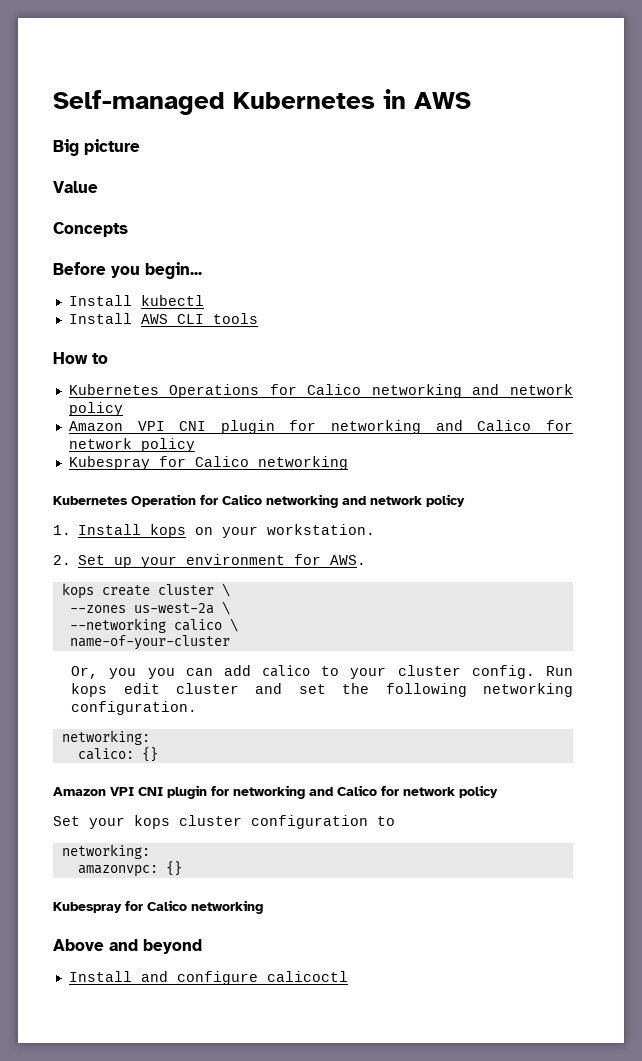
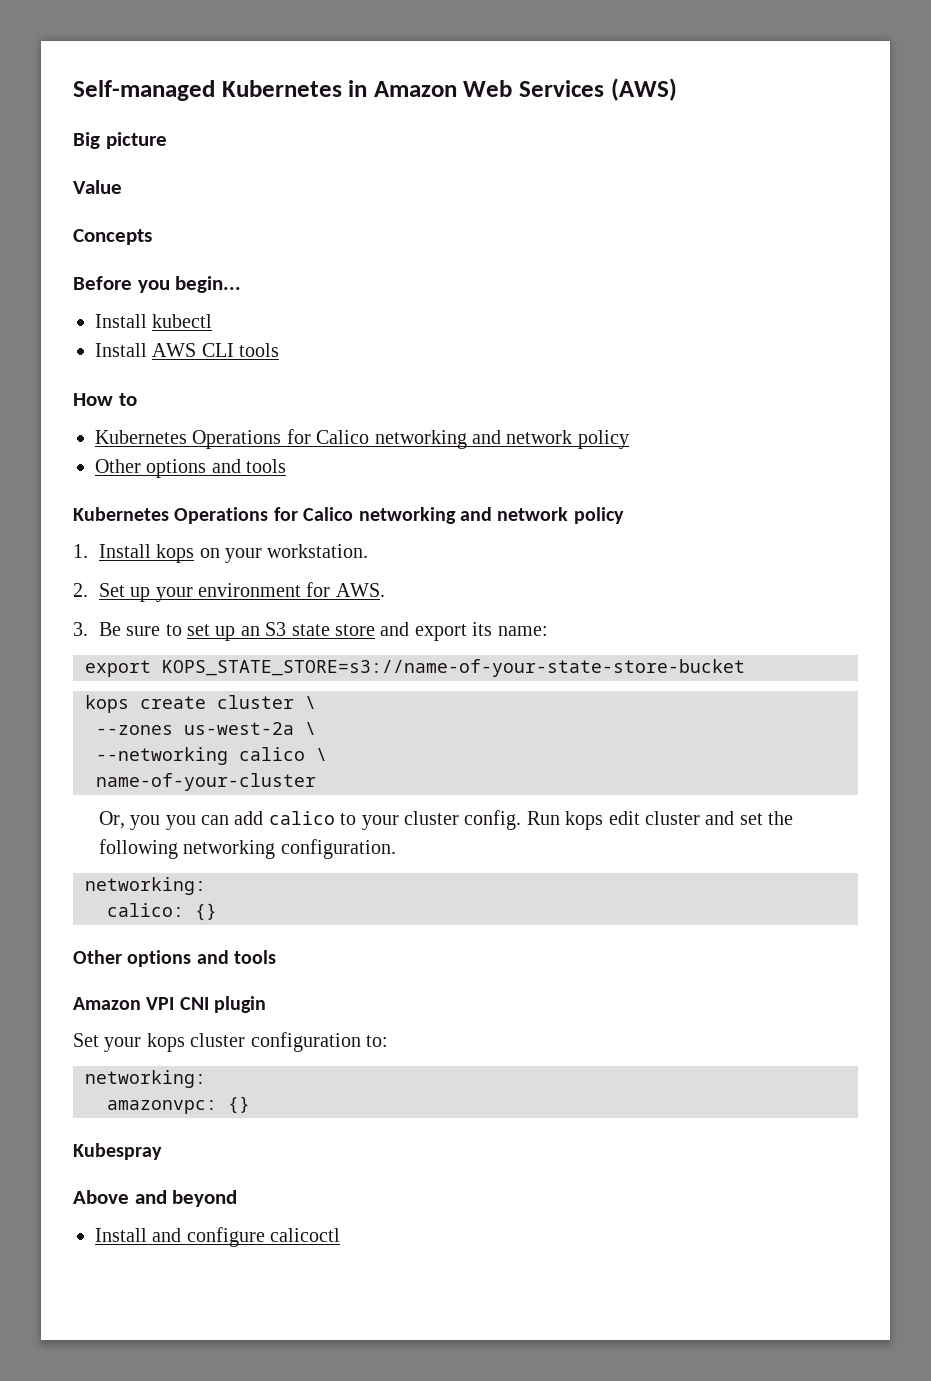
- Self-managed Kubernetes in AWS
+ Self-managed Kubernetes in Amazon Web Services (AWS)
  How to
  Kubernetes Operations for Calico networking and network policy
- Amazon VPI CNI plugin for networking and Calico for network policy
- Kubespray for Calico networking
- Kubernetes Operation for Calico networking and network policy
+ Other options and tools
+ Kubernetes Operations for Calico networking and network policy
+ 3. Be sure to set up an S3 state store and export its name:
+ export KOPS_STATE_STORE=s3://name-of-your-state-store-bucket
  calico: {}
- Amazon VPI CNI plugin for networking and Calico for network policy
+ Other options and tools
+ Amazon VPI CNI plugin
- Set your kops cluster configuration to
+ Set your kops cluster configuration to:
  amazonvpc: {}
- Kubespray for Calico networking
+ Kubespray

